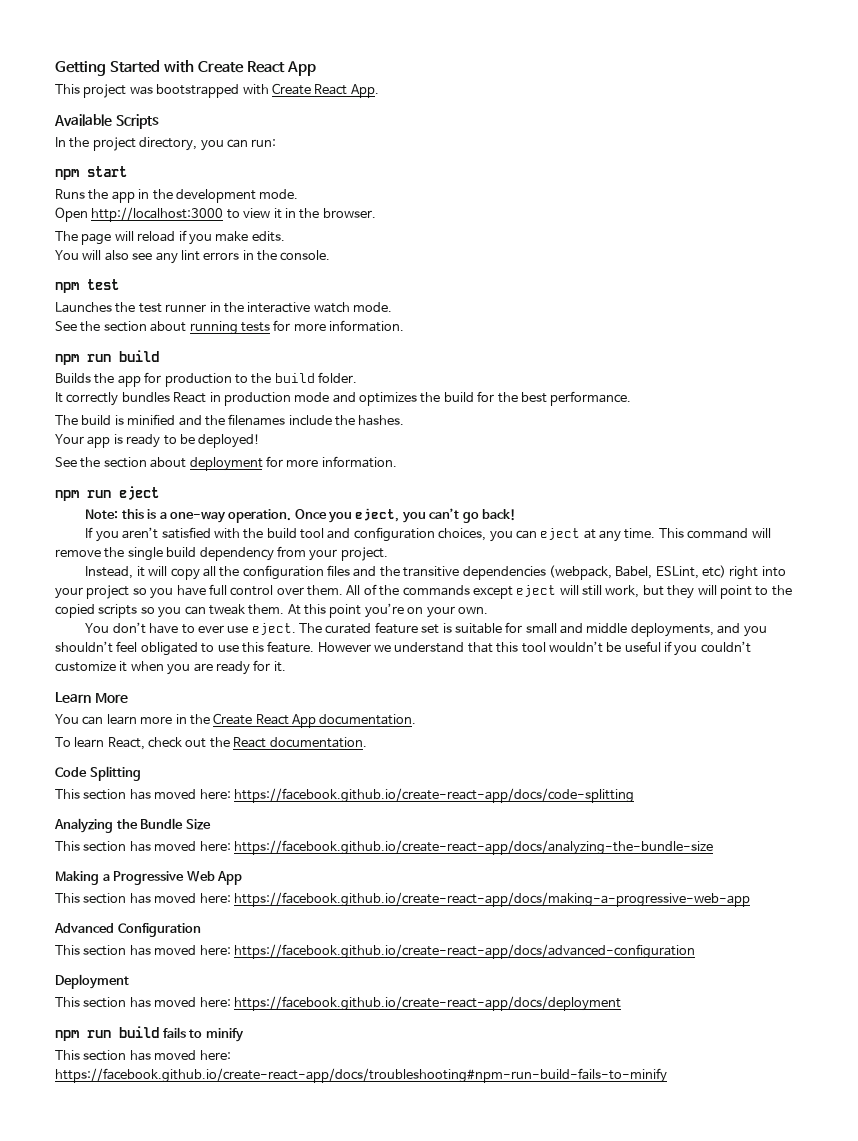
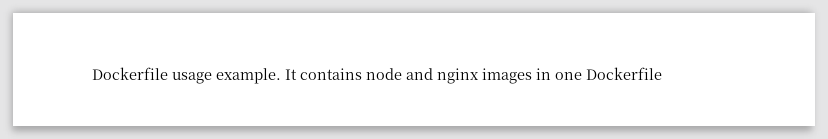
- Getting Started with Create React App
- This project was bootstrapped with Create React App.
- Available Scripts
- In the project directory, you can run:
- npm start
- Runs the app in the development mode.
- Open http://localhost:3000 to view it in the browser.
- The page will reload if you make edits.
- You will also see any lint errors in the console.
- npm test
- Launches the test runner in the interactive watch mode.
- See the section about running tests for more information.
- npm run build
- Builds the app for production to the build folder.
- It correctly bundles React in production mode and optimizes the build for the best performance.
- The build is minified and the filenames include the hashes.
- Your app is ready to be deployed!
- See the section about deployment for more information.
- npm run eject
- Note: this is a one-way operation. Once you eject, you can’t go back!
- If you aren’t satisfied with the build tool and configuration choices, you can eject at any time. This command will remove the single build dependency from your project.
- Instead, it will copy all the configuration files and the transitive dependencies (webpack, Babel, ESLint, etc) right into your project so you have full control over them. All of the commands except eject will still work, but they will point to the copied scripts so you can tweak them. At this point you’re on your own.
- You don’t have to ever use eject. The curated feature set is suitable for small and middle deployments, and you shouldn’t feel obligated to use this feature. However we understand that this tool wouldn’t be useful if you couldn’t customize it when you are ready for it.
- Learn More
- You can learn more in the Create React App documentation.
- To learn React, check out the React documentation.
- Code Splitting
- This section has moved here: https://facebook.github.io/create-react-app/docs/code-splitting
- Analyzing the Bundle Size
- This section has moved here: https://facebook.github.io/create-react-app/docs/analyzing-the-bundle-size
- Making a Progressive Web App
- This section has moved here: https://facebook.github.io/create-react-app/docs/making-a-progressive-web-app
- Advanced Configuration
- This section has moved here: https://facebook.github.io/create-react-app/docs/advanced-configuration
- Deployment
- This section has moved here: https://facebook.github.io/create-react-app/docs/deployment
- npm run build fails to minify
- This section has moved here: https://facebook.github.io/create-react-app/docs/troubleshooting#npm-run-build-fails-to-minify
+ Dockerfile usage example. It contains node and nginx images in one Dockerfile

